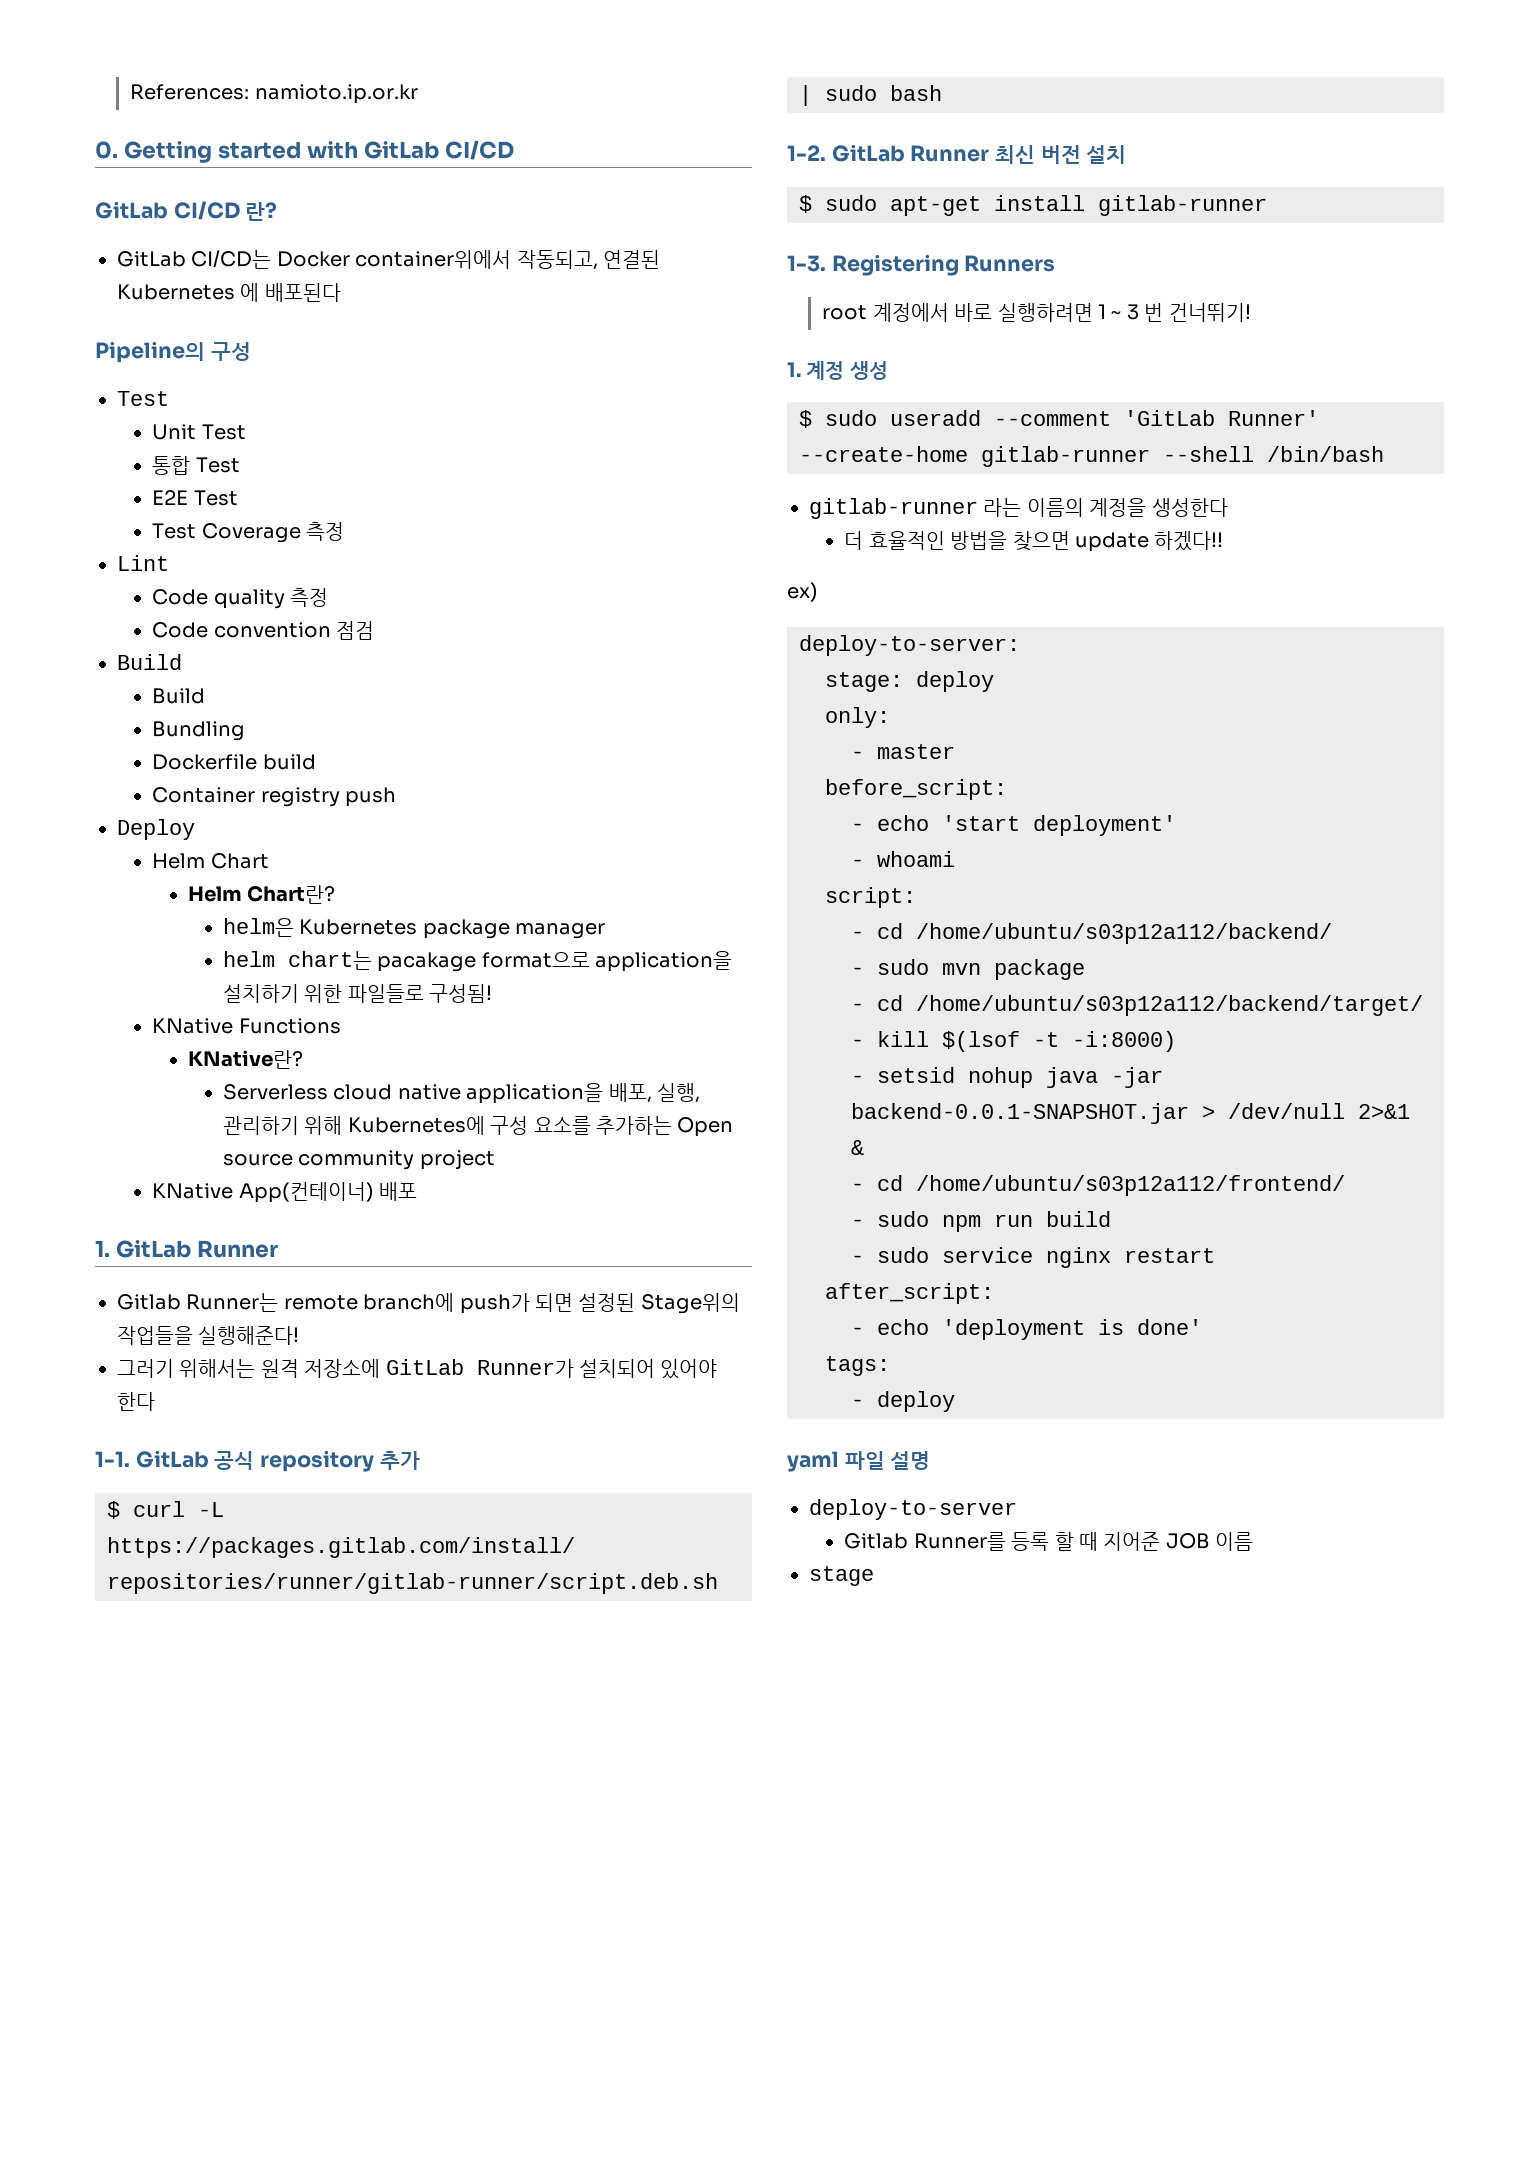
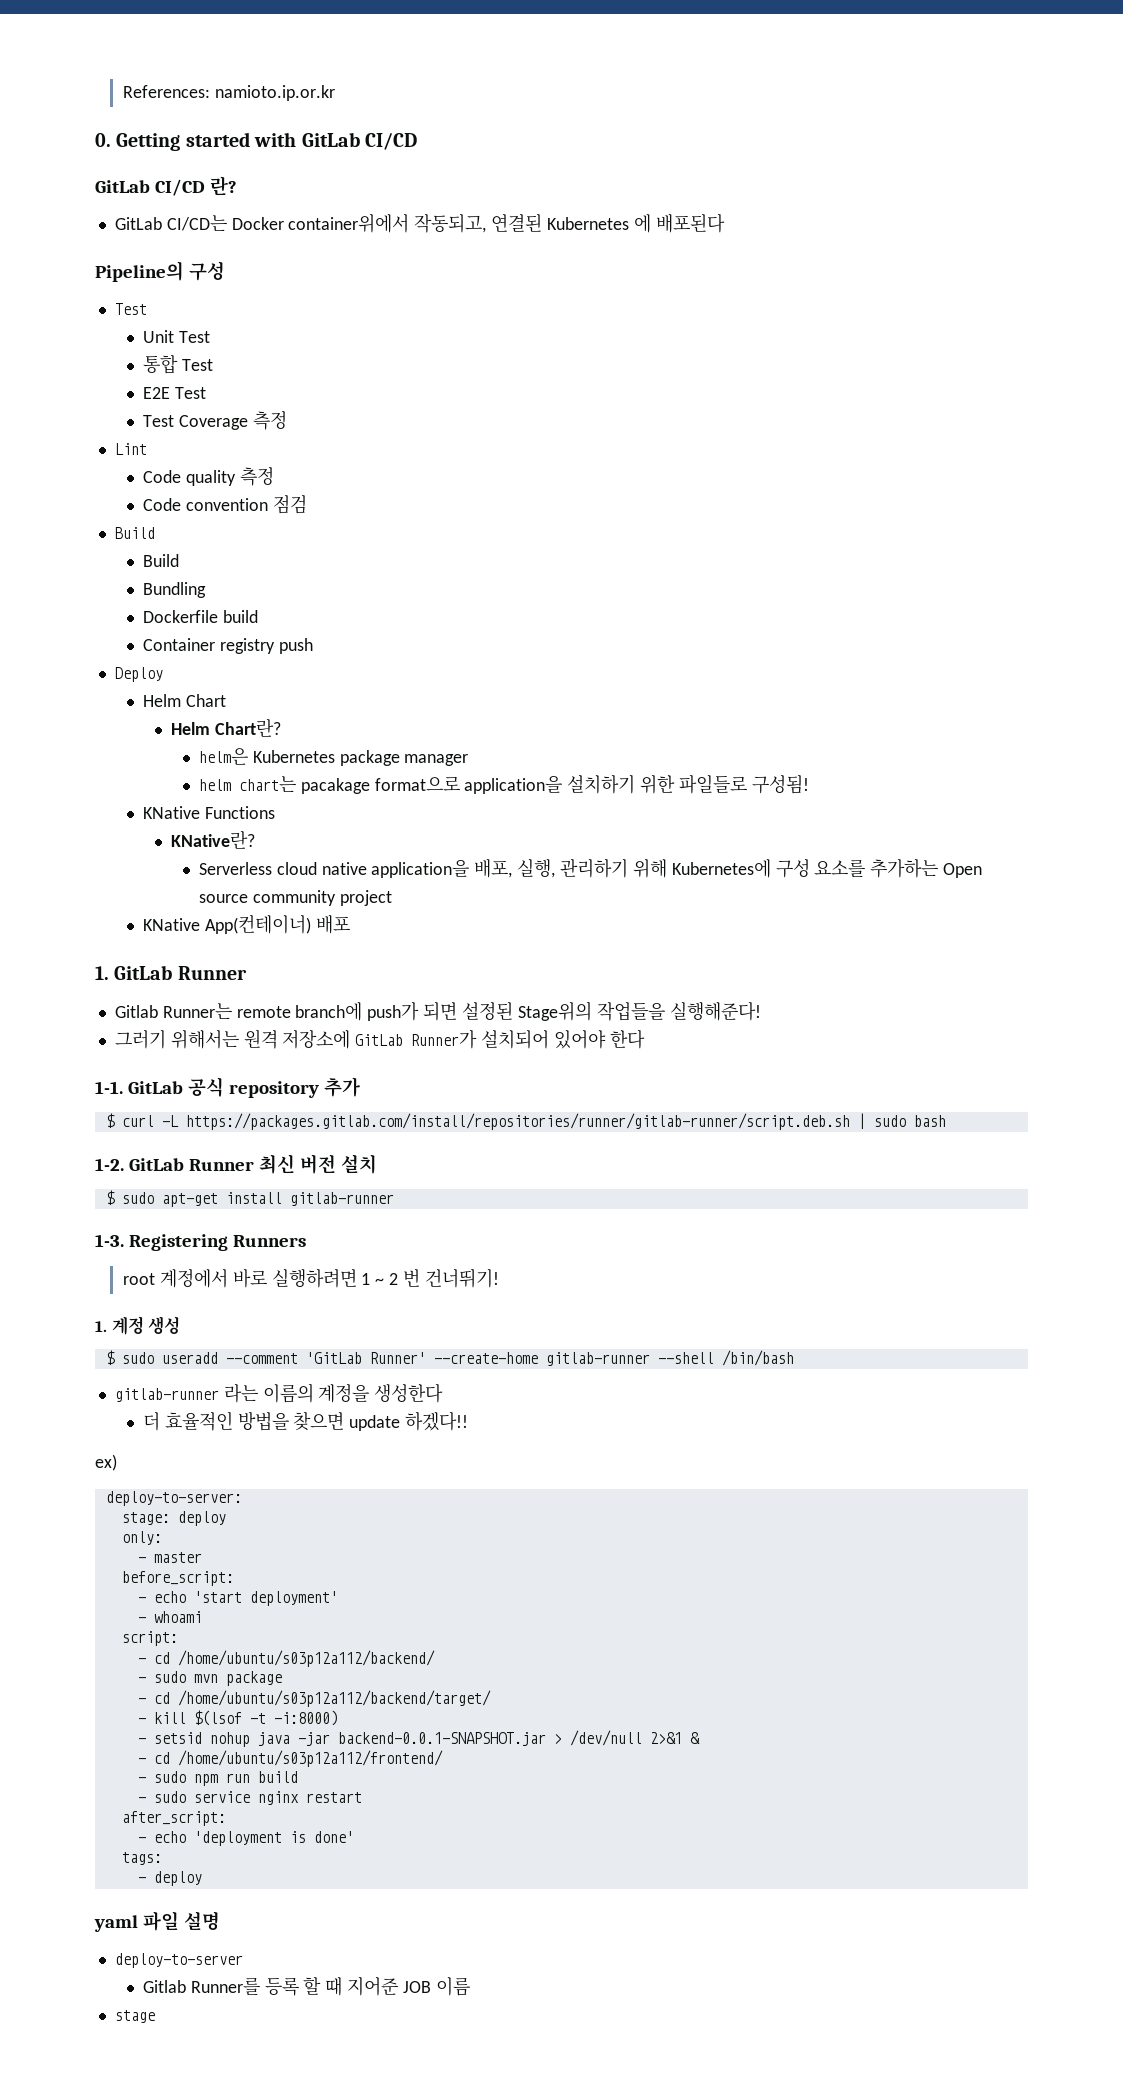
- root 계정에서 바로 실행하려면 1 ~ 3 번 건너뛰기!
+ root 계정에서 바로 실행하려면 1 ~ 2 번 건너뛰기!

